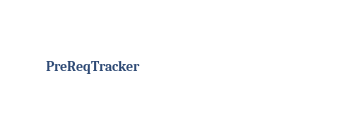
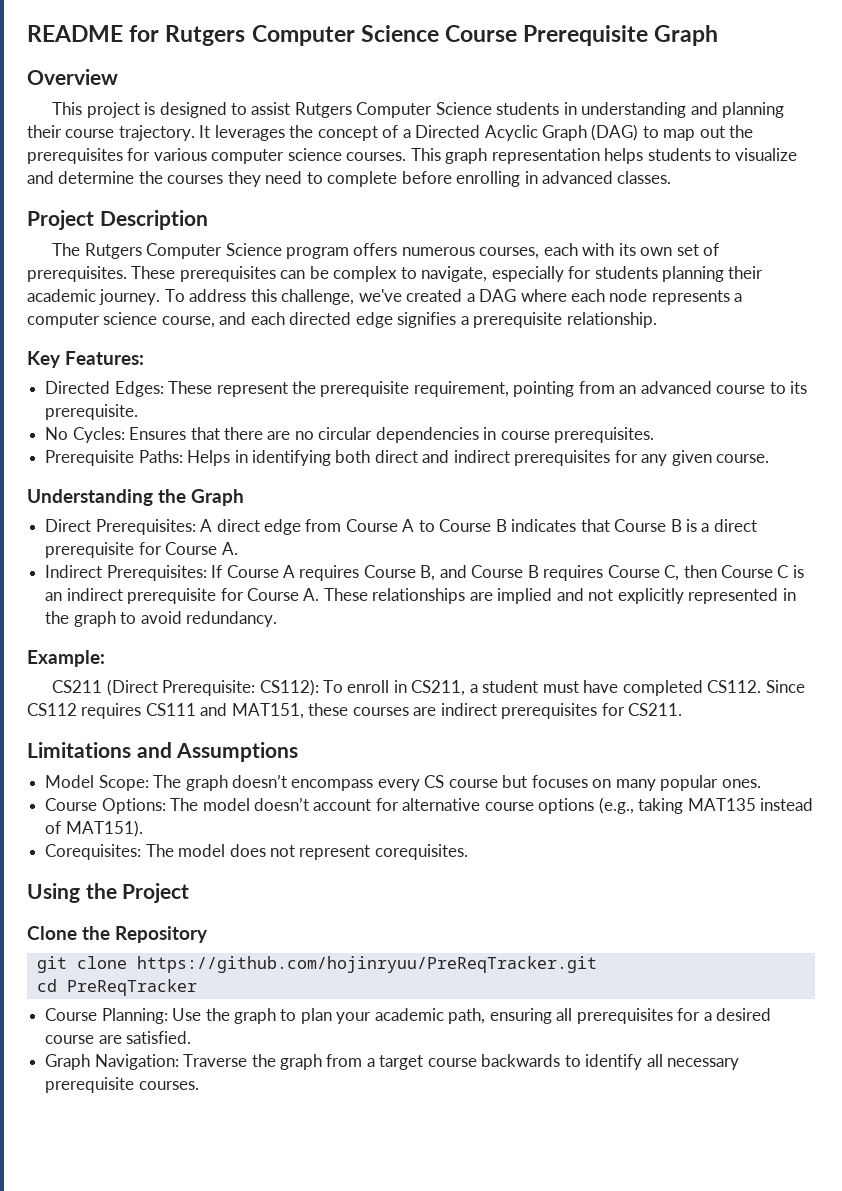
- PreReqTracker
+ README for Rutgers Computer Science Course Prerequisite Graph
+ Overview
+ This project is designed to assist Rutgers Computer Science students in understanding and planning their course trajectory. It leverages the concept of a Directed Acyclic Graph (DAG) to map out the prerequisites for various computer science courses. This graph representation helps students to visualize and determine the courses they need to complete before enrolling in advanced classes.
+ Project Description
+ The Rutgers Computer Science program offers numerous courses, each with its own set of prerequisites. These prerequisites can be complex to navigate, especially for students planning their academic journey. To address this challenge, we've created a DAG where each node represents a computer science course, and each directed edge signifies a prerequisite relationship.
+ Key Features:
+ Directed Edges: These represent the prerequisite requirement, pointing from an advanced course to its prerequisite.
+ No Cycles: Ensures that there are no circular dependencies in course prerequisites.
+ Prerequisite Paths: Helps in identifying both direct and indirect prerequisites for any given course.
+ Understanding the Graph
+ Direct Prerequisites: A direct edge from Course A to Course B indicates that Course B is a direct prerequisite for Course A.
+ Indirect Prerequisites: If Course A requires Course B, and Course B requires Course C, then Course C is an indirect prerequisite for Course A. These relationships are implied and not explicitly represented in the graph to avoid redundancy.
+ Example:
+ CS211 (Direct Prerequisite: CS112): To enroll in CS211, a student must have completed CS112. Since CS112 requires CS111 and MAT151, these courses are indirect prerequisites for CS211.
+ Limitations and Assumptions
+ Model Scope: The graph doesn’t encompass every CS course but focuses on many popular ones.
+ Course Options: The model doesn’t account for alternative course options (e.g., taking MAT135 instead of MAT151).
+ Corequisites: The model does not represent corequisites.
+ Using the Project
+ Clone the Repository
+ git clone https://github.com/hojinryuu/PreReqTracker.git
+ cd PreReqTracker
+ Course Planning: Use the graph to plan your academic path, ensuring all prerequisites for a desired course are satisfied.
+ Graph Navigation: Traverse the graph from a target course backwards to identify all necessary prerequisite courses.

